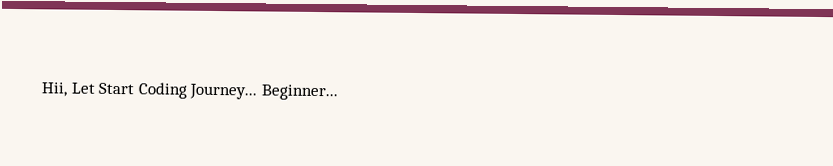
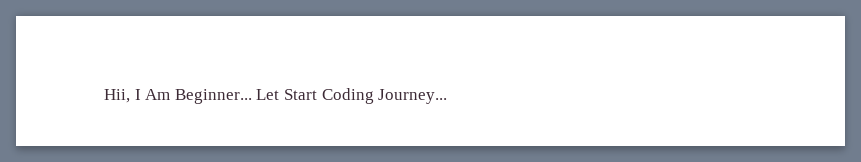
- Hii, Let Start Coding Journey... Beginner...
+ Hii, I Am Beginner... Let Start Coding Journey...

